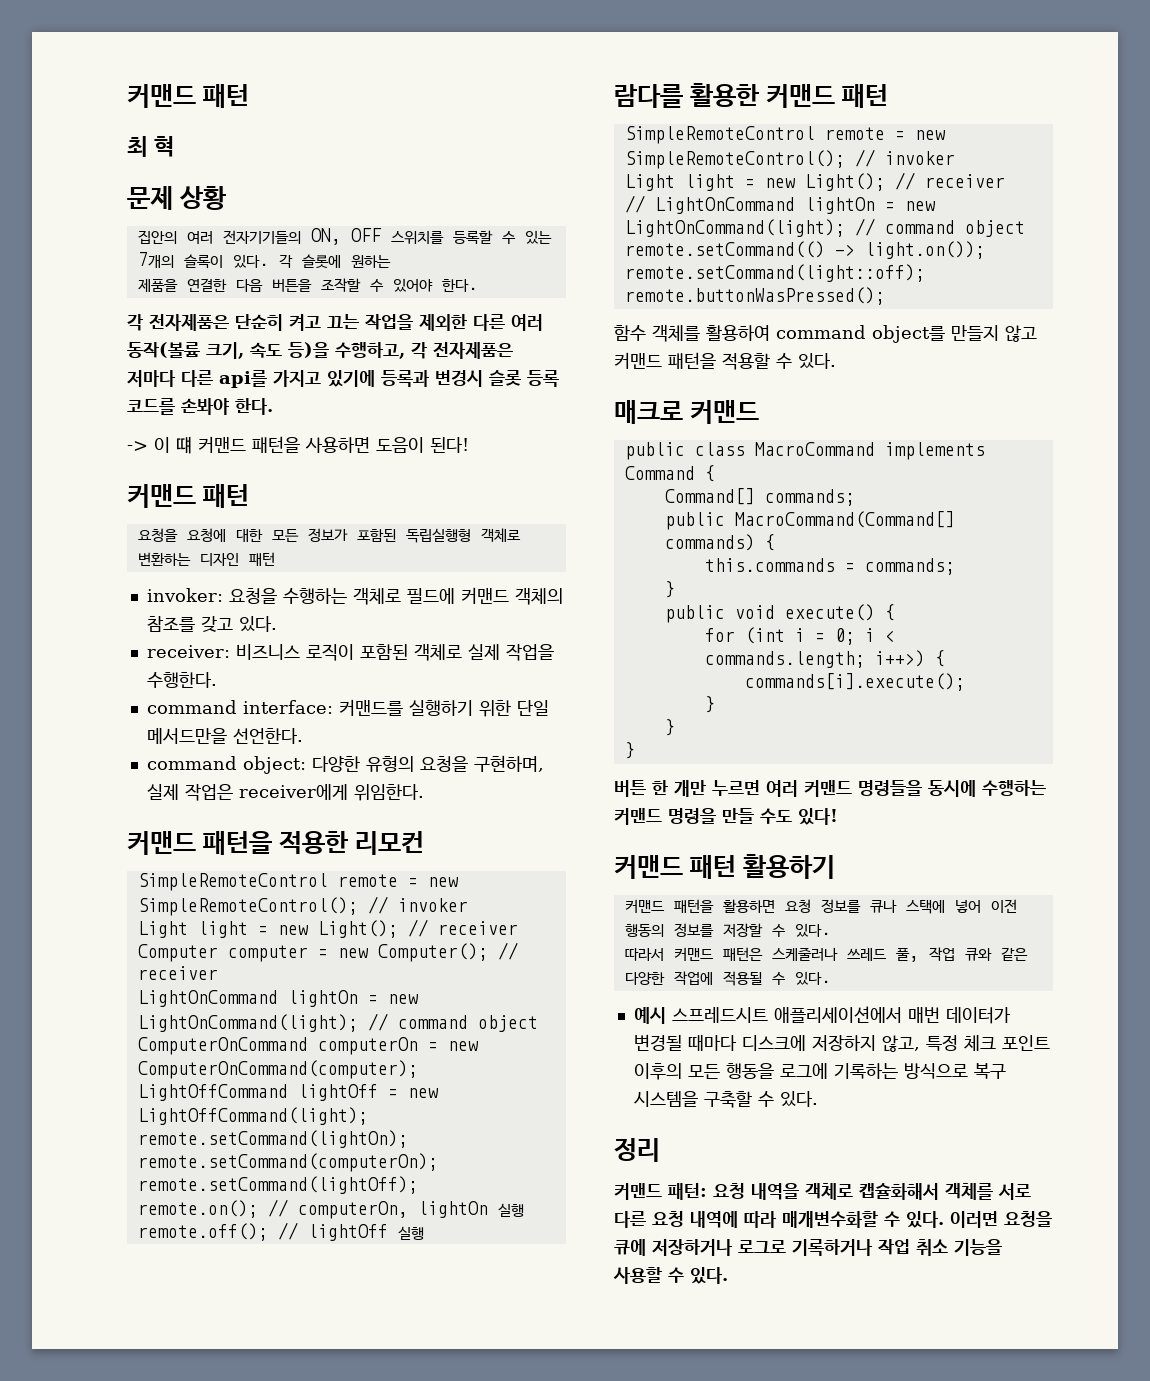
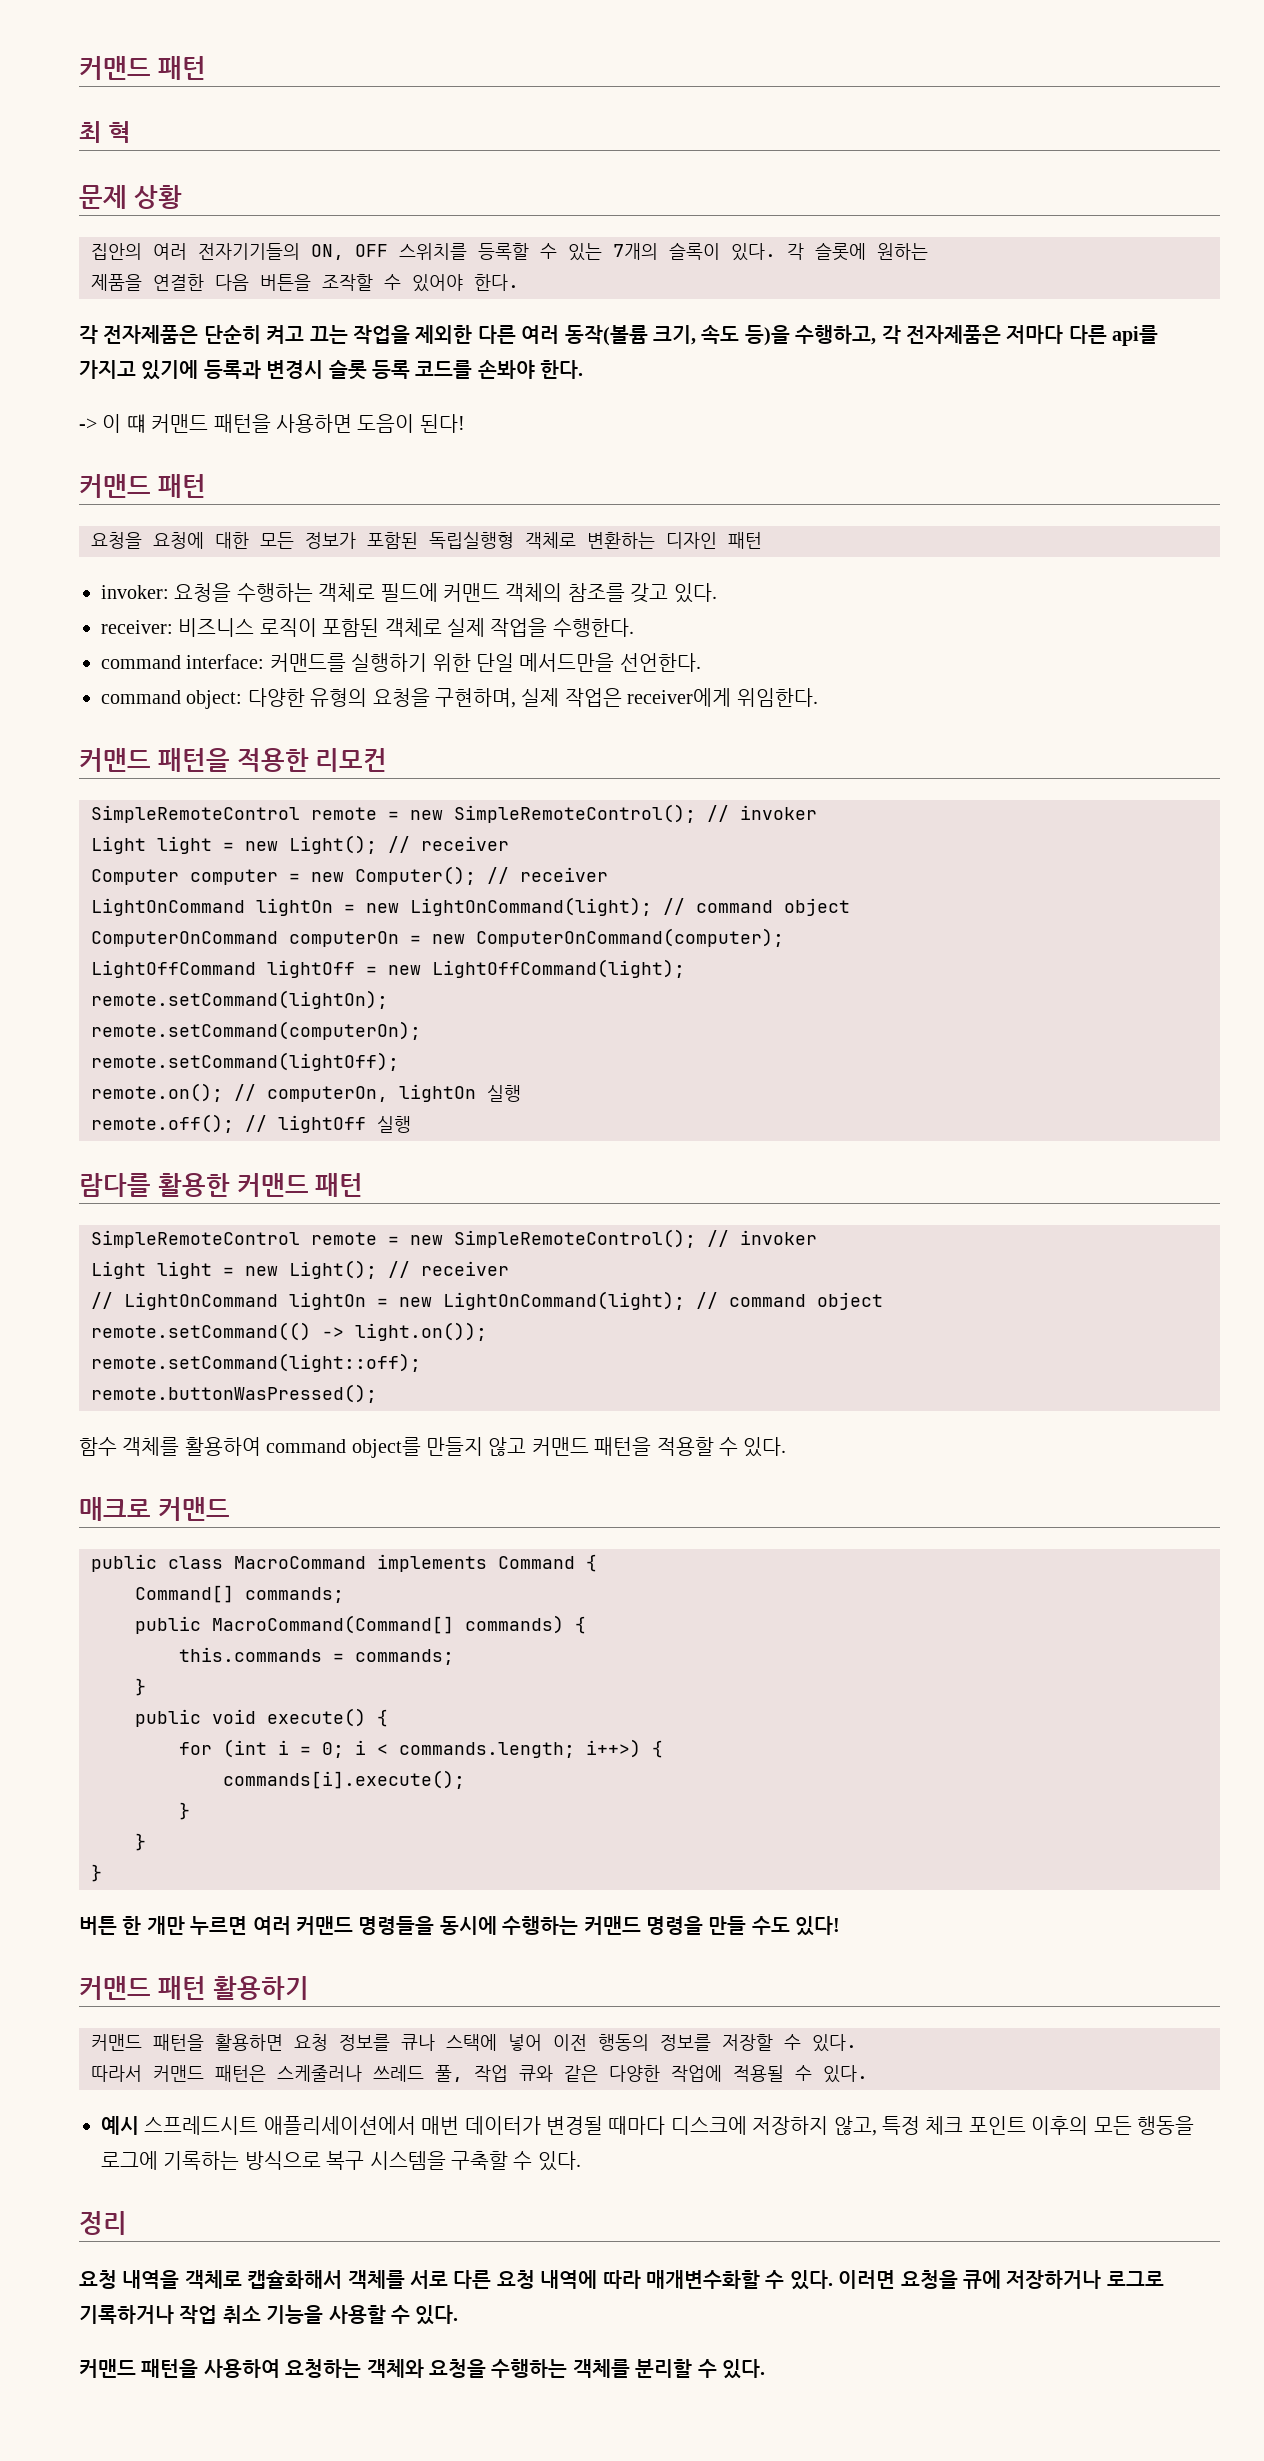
- 커맨드 패턴: 요청 내역을 객체로 캡슐화해서 객체를 서로 다른 요청 내역에 따라 매개변수화할 수 있다.
+ 요청 내역을 객체로 캡슐화해서 객체를 서로 다른 요청 내역에 따라 매개변수화할 수 있다.
+ 커맨드 패턴을 사용하여 요청하는 객체와 요청을 수행하는 객체를 분리할 수 있다.

